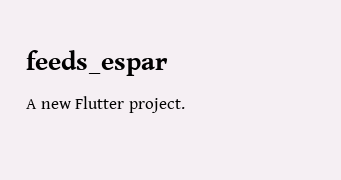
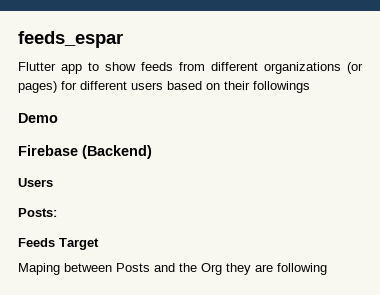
- A new Flutter project.
+ Flutter app to show feeds from different organizations (or pages) for different users based on their followings
+ Demo
+ Firebase (Backend)
+ Users
+ Posts:
+ Feeds Target
+ Maping between Posts and the Org they are following

